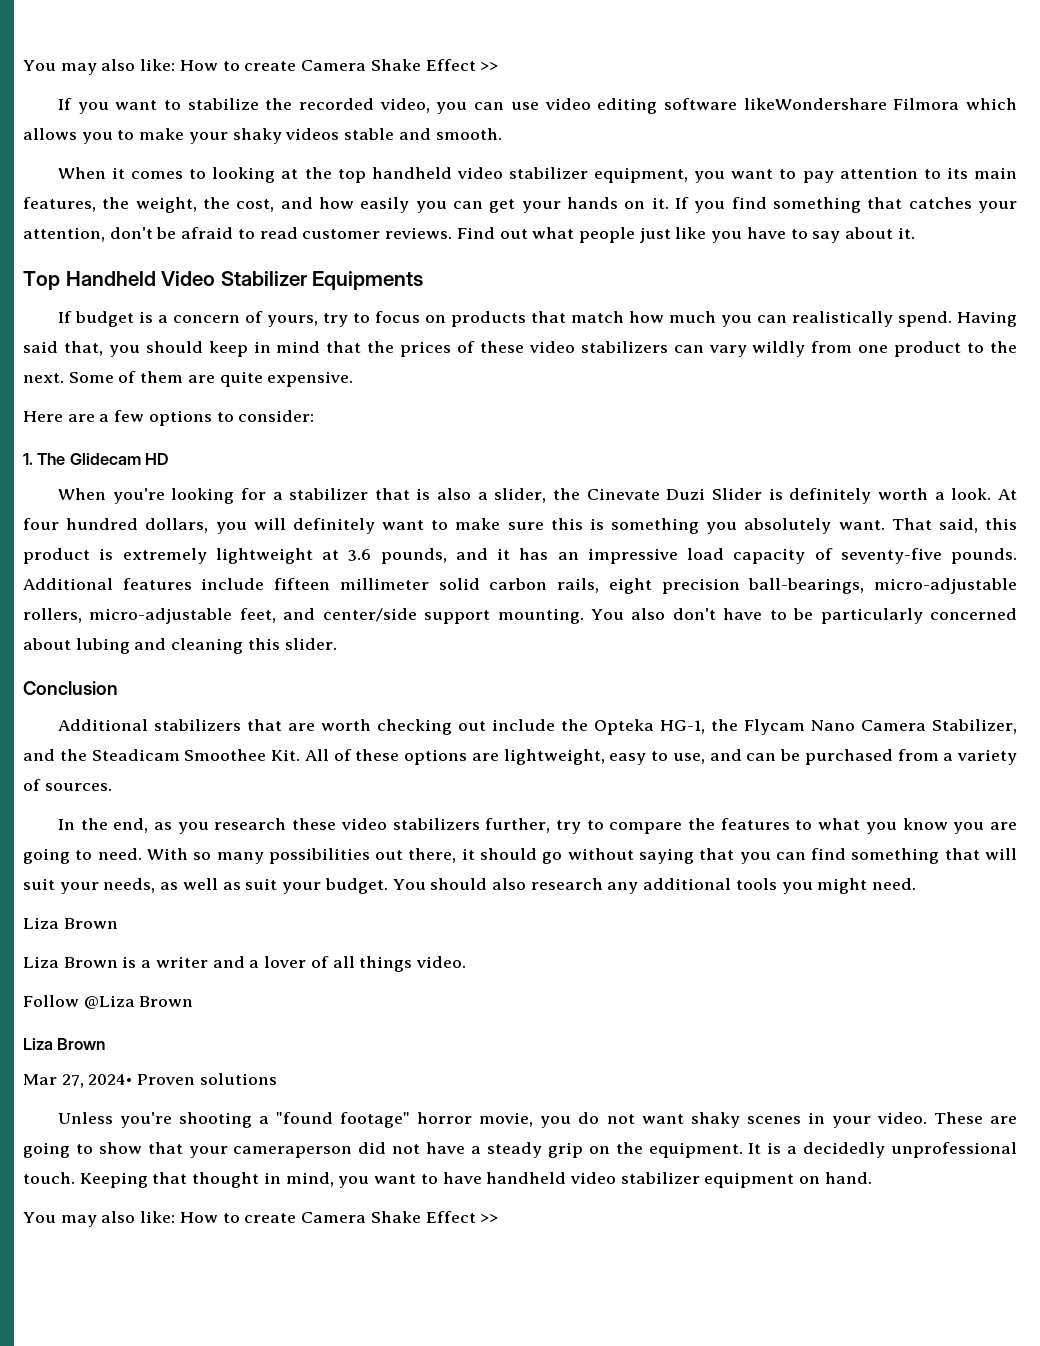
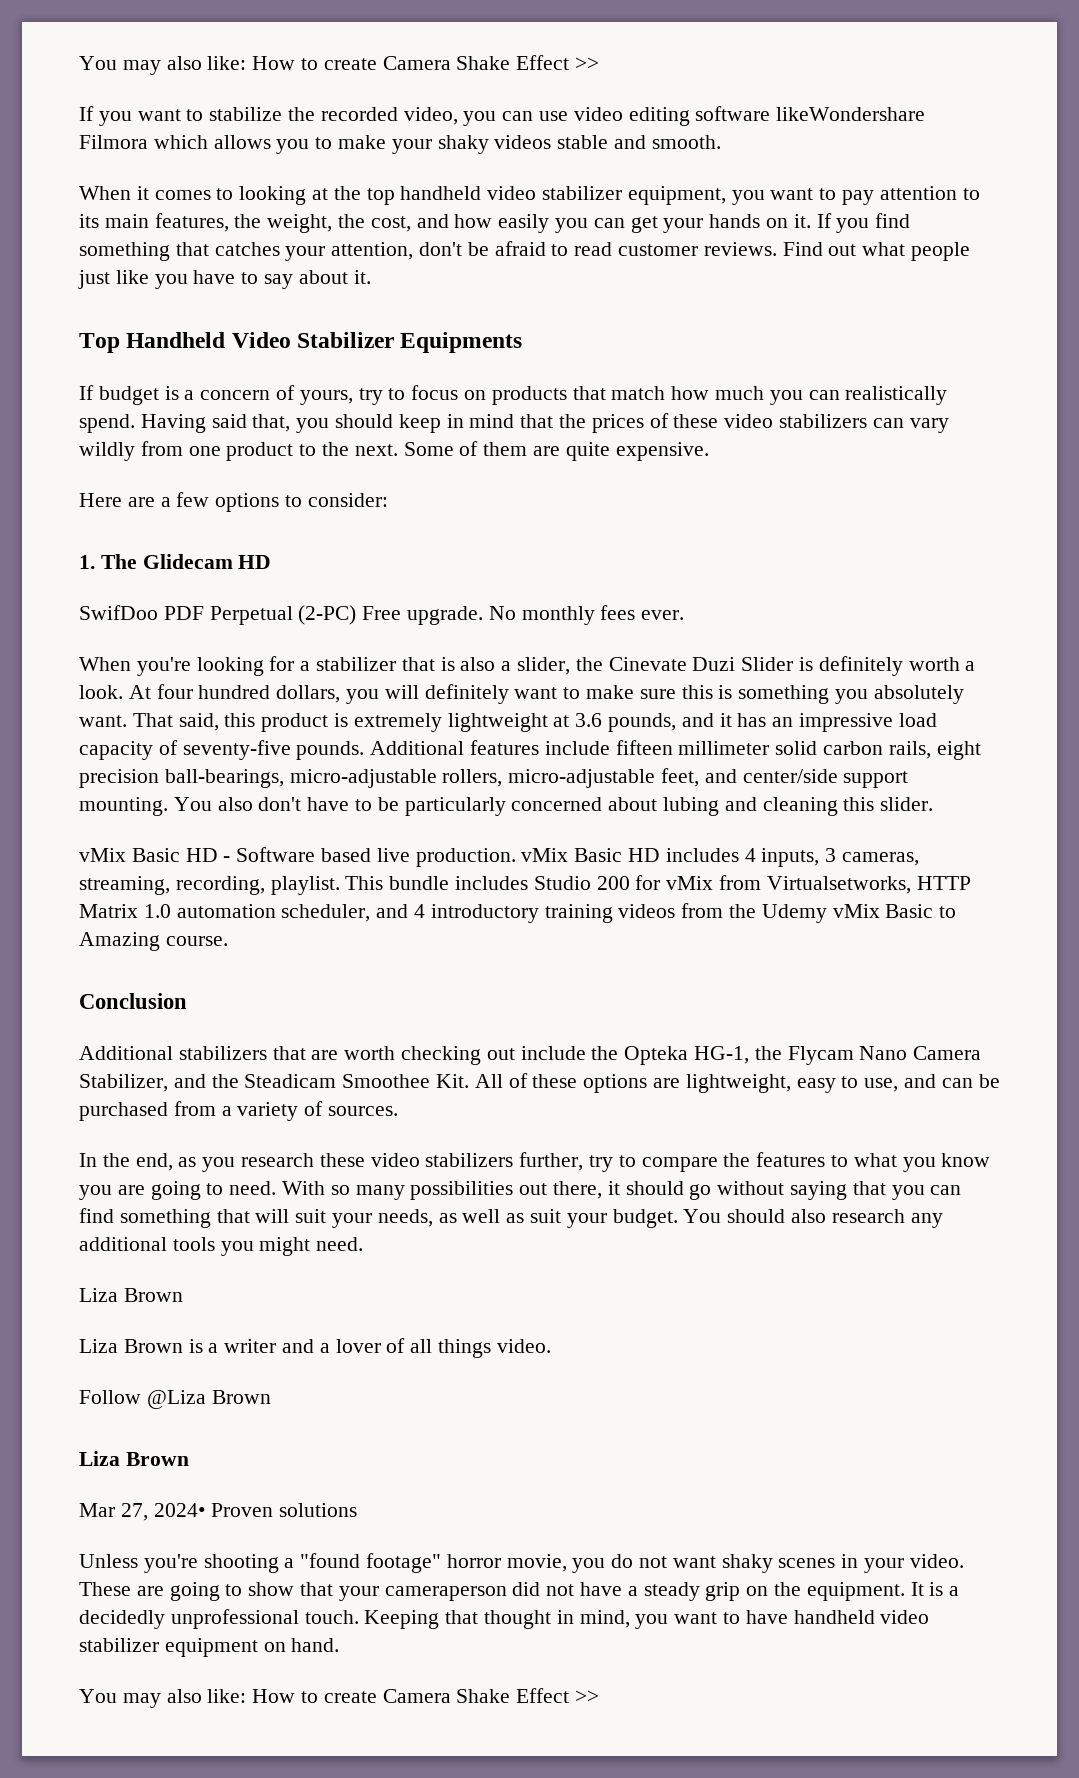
+ SwifDoo PDF Perpetual (2-PC) Free upgrade. No monthly fees ever.
+ vMix Basic HD - Software based live production. vMix Basic HD includes 4 inputs, 3 cameras, streaming, recording, playlist. This bundle includes Studio 200 for vMix from Virtualsetworks, HTTP Matrix 1.0 automation scheduler, and 4 introductory training videos from the Udemy vMix Basic to Amazing course.

